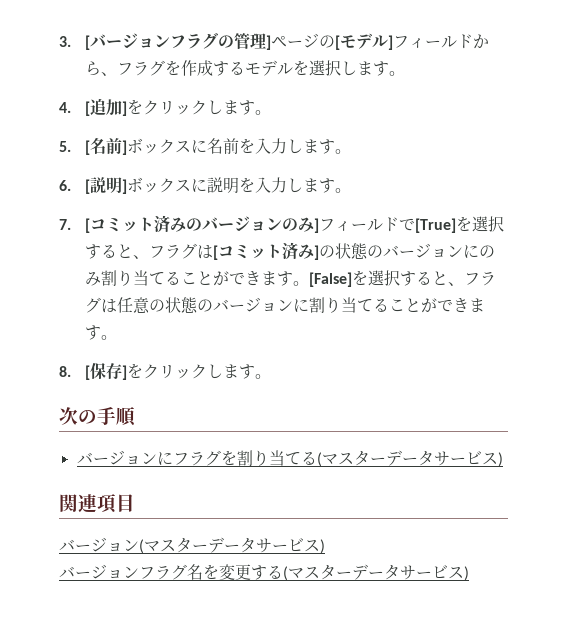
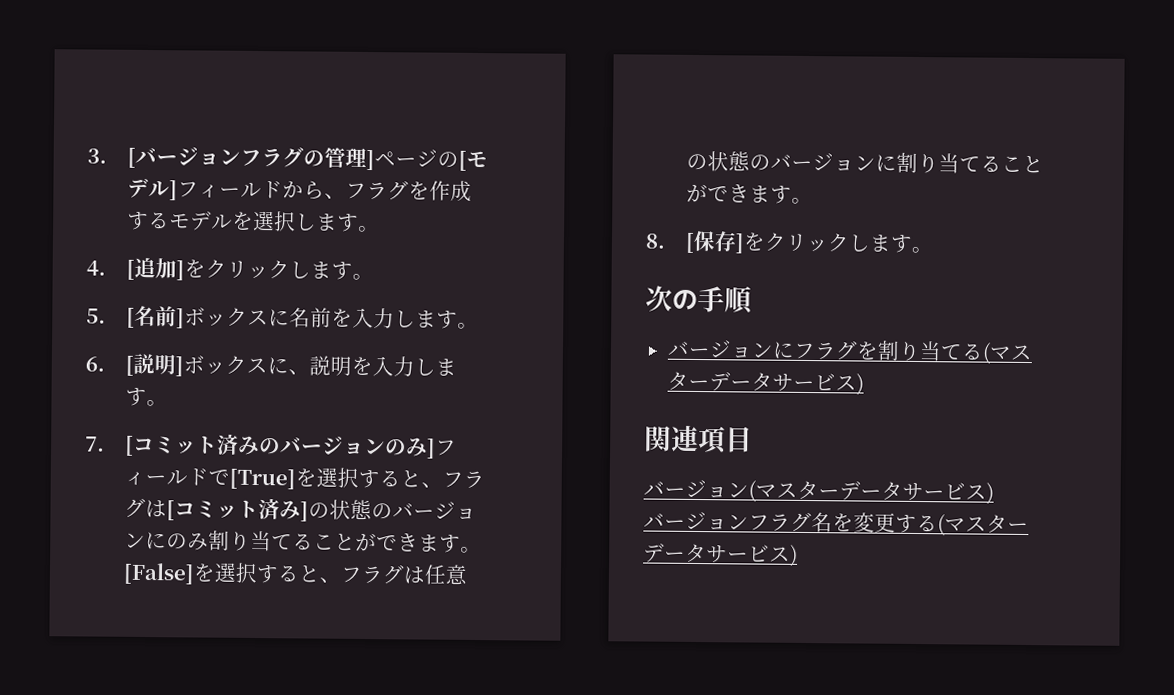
- 6. [説明]ボックスに説明を入力します。
+ 6. [説明]ボックスに、説明を入力します。

